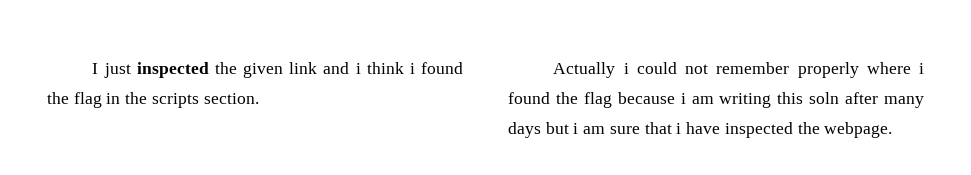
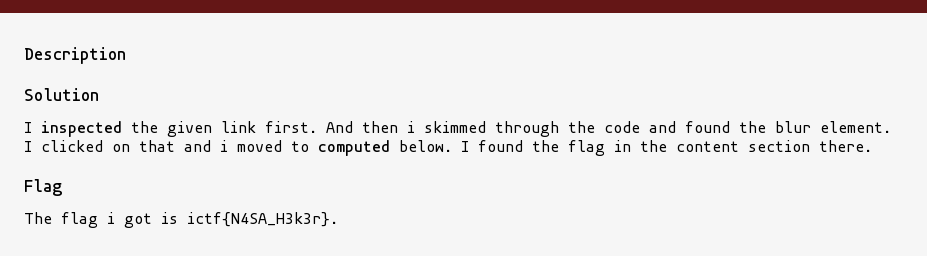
- I just inspected the given link and i think i found the flag in the scripts section.
- Actually i could not remember properly where i found the flag because i am writing this soln after many days but i am sure that i have inspected the webpage.
+ Description
+ Solution
+ I inspected the given link first. And then i skimmed through the code and found the blur element. I clicked on that and i moved to computed below. I found the flag in the content section there.
+ Flag
+ The flag i got is ictf{N4SA_H3k3r}.

